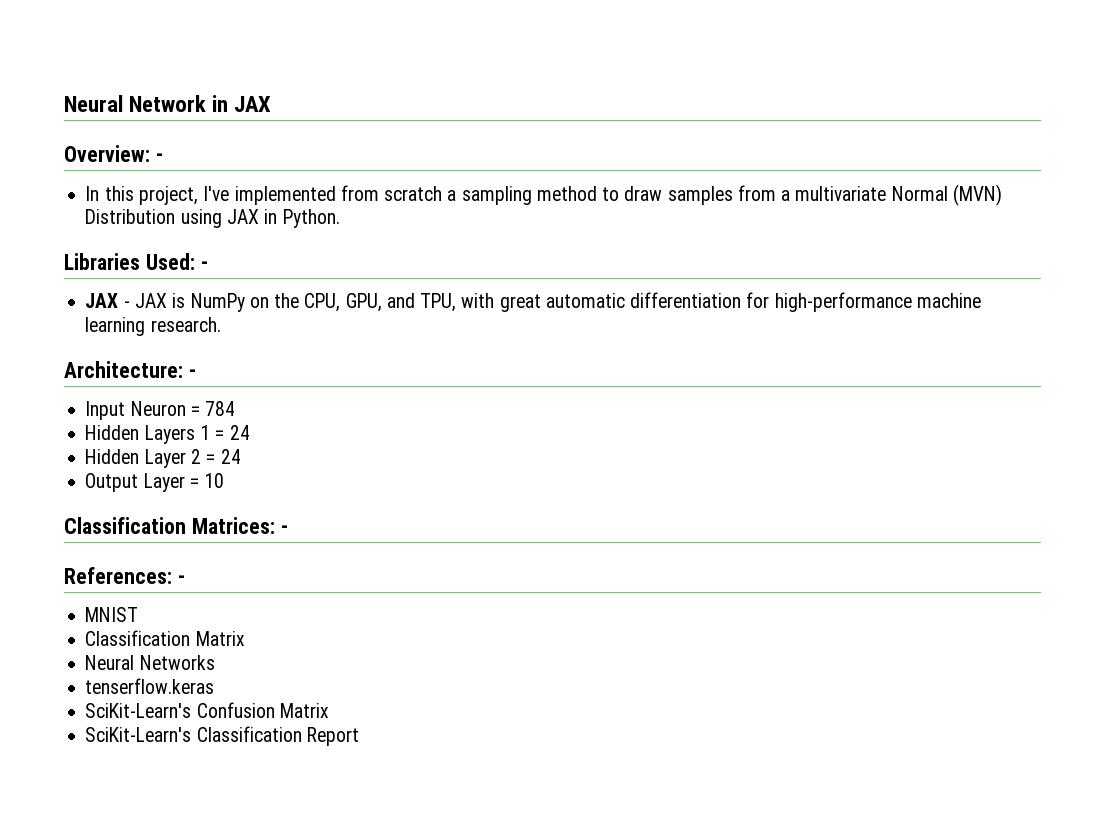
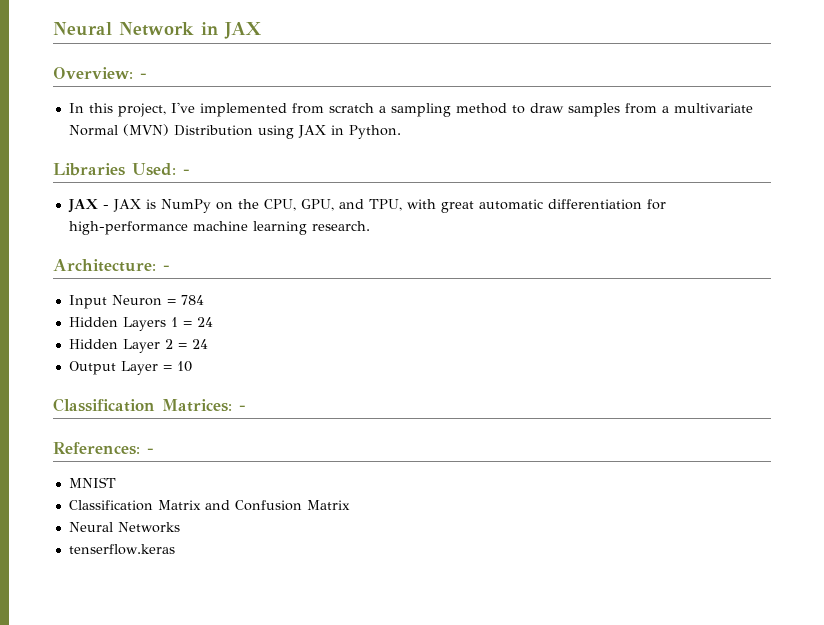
- Classification Matrix
+ Classification Matrix and Confusion Matrix
- SciKit-Learn's Confusion Matrix
- SciKit-Learn's Classification Report

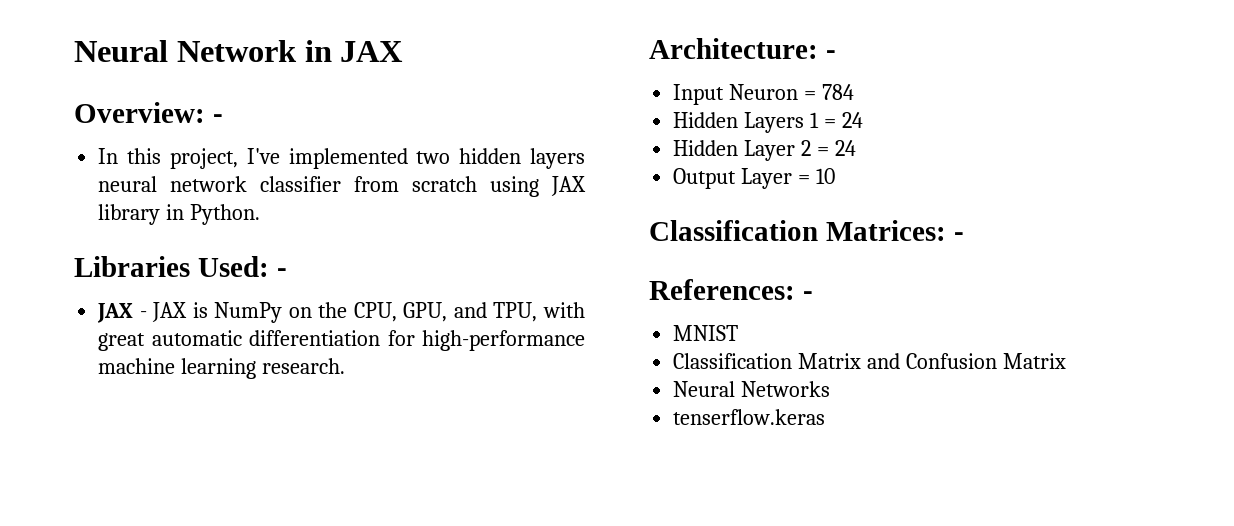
- In this project, I've implemented from scratch a sampling method to draw samples from a multivariate Normal (MVN) Distribution using JAX in Python.
+ In this project, I've implemented two hidden layers neural network classifier from scratch using JAX library in Python.

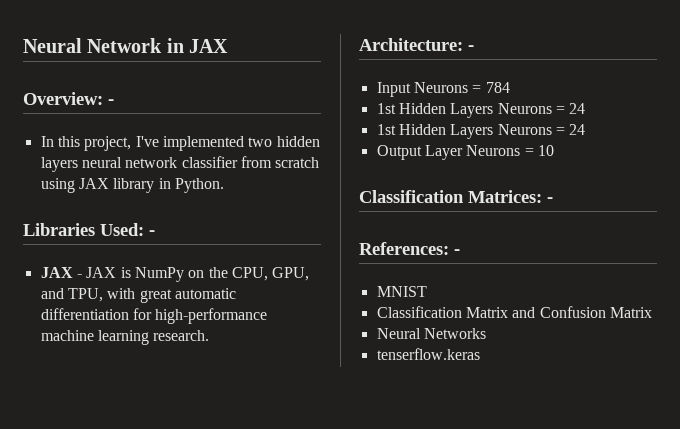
- Input Neuron = 784
- Hidden Layers 1 = 24
- Hidden Layer 2 = 24
+ Input Neurons = 784
+ 1st Hidden Layers Neurons = 24
+ 1st Hidden Layers Neurons = 24
- Output Layer = 10
+ Output Layer Neurons = 10

